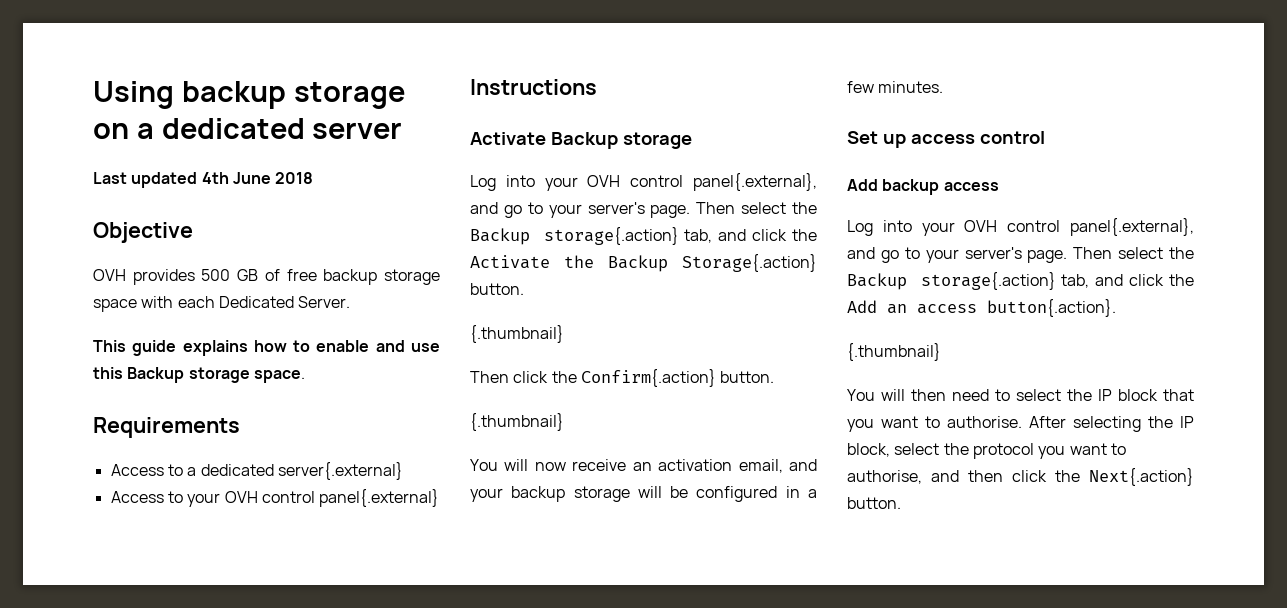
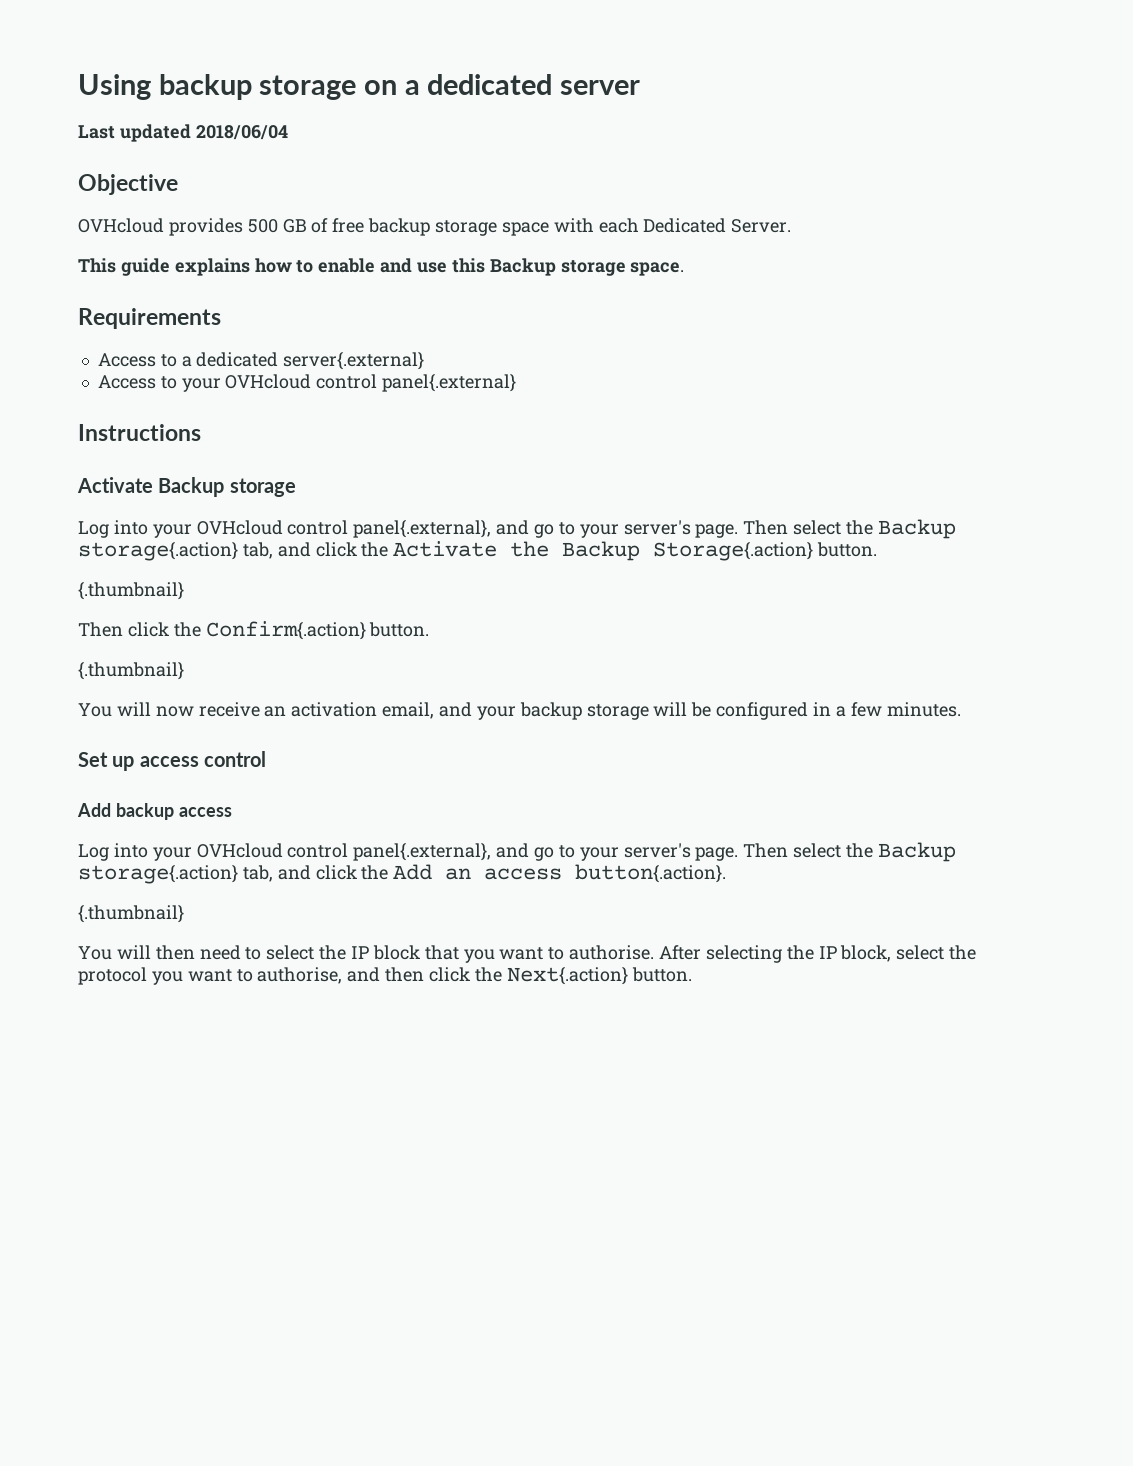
- Last updated 4th June 2018
+ Last updated 2018/06/04
- OVH provides 500 GB of free backup storage space with each Dedicated Server.
+ OVHcloud provides 500 GB of free backup storage space with each Dedicated Server.
- Access to your OVH control panel{.external}
+ Access to your OVHcloud control panel{.external}
  Activate Backup storage
- Log into your OVH control panel{.external}, and go to your server's page.
+ Log into your OVHcloud control panel{.external}, and go to your server's page.
  Add backup access
- Log into your OVH control panel{.external}, and go to your server's page.
+ Log into your OVHcloud control panel{.external}, and go to your server's page.

